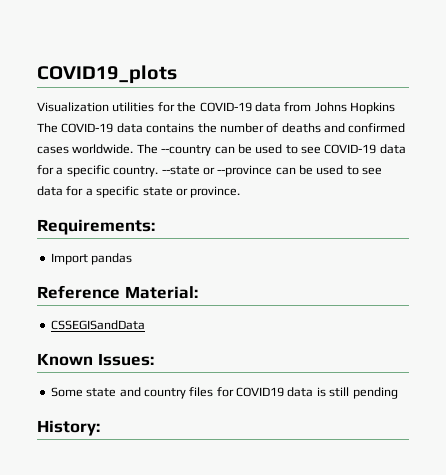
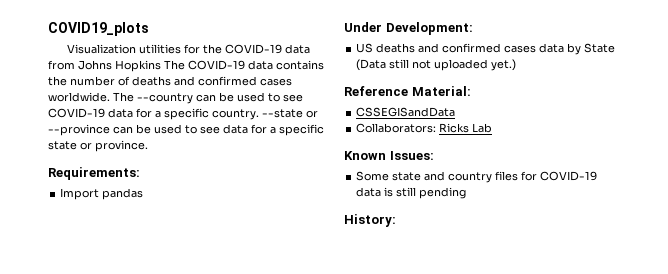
+ Under Development:
+ US deaths and confirmed cases data by State (Data still not uploaded yet.)
+ Collaborators: Ricks Lab
- Some state and country files for COVID19 data is still pending
+ Some state and country files for COVID-19 data is still pending

